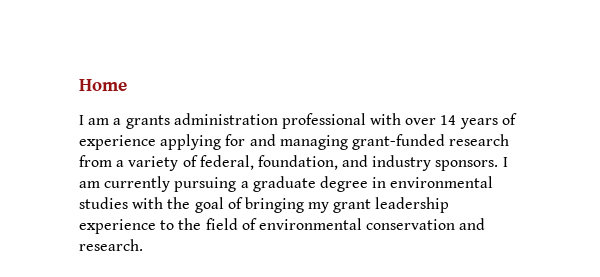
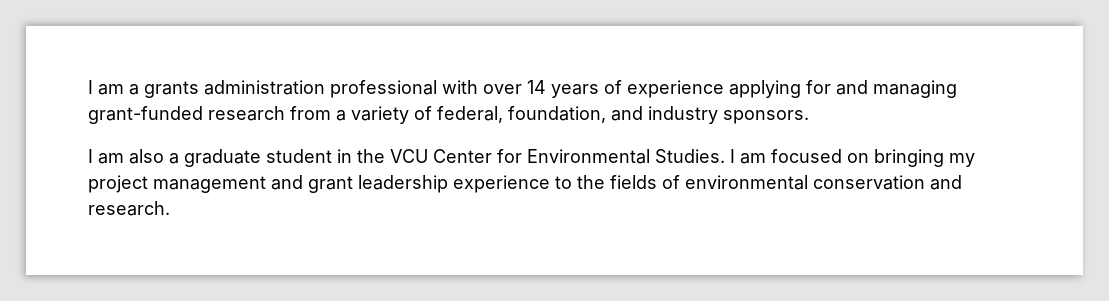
- Home
- I am a grants administration professional with over 14 years of experience applying for and managing grant-funded research from a variety of federal, foundation, and industry sponsors. I am currently pursuing a graduate degree in environmental studies with the goal of bringing my grant leadership experience to the field of environmental conservation and research.
+ I am a grants administration professional with over 14 years of experience applying for and managing grant-funded research from a variety of federal, foundation, and industry sponsors.
+ I am also a graduate student in the VCU Center for Environmental Studies. I am focused on bringing my project management and grant leadership experience to the fields of environmental conservation and research.

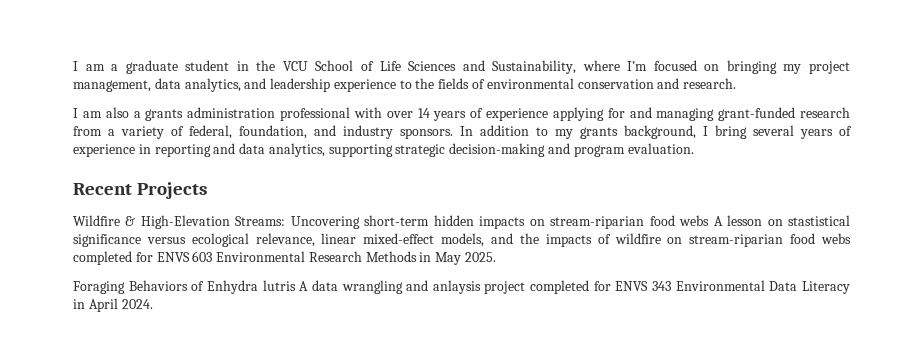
- I am a grants administration professional with over 14 years of experience applying for and managing grant-funded research from a variety of federal, foundation, and industry sponsors.
- I am also a graduate student in the VCU Center for Environmental Studies. I am focused on bringing my project management and grant leadership experience to the fields of environmental conservation and research.
+ I am a graduate student in the VCU School of Life Sciences and Sustainability, where I’m focused on bringing my project management, data analytics, and leadership experience to the fields of environmental conservation and research.
+ I am also a grants administration professional with over 14 years of experience applying for and managing grant-funded research from a variety of federal, foundation, and industry sponsors. In addition to my grants background, I bring several years of experience in reporting and data analytics, supporting strategic decision-making and program evaluation.
+ Recent Projects
+ Wildfire & High-Elevation Streams: Uncovering short-term hidden impacts on stream-riparian food webs A lesson on stastistical significance versus ecological relevance, linear mixed-effect models, and the impacts of wildfire on stream-riparian food webs completed for ENVS 603 Environmental Research Methods in May 2025.
+ Foraging Behaviors of Enhydra lutris A data wrangling and anlaysis project completed for ENVS 343 Environmental Data Literacy in April 2024.

